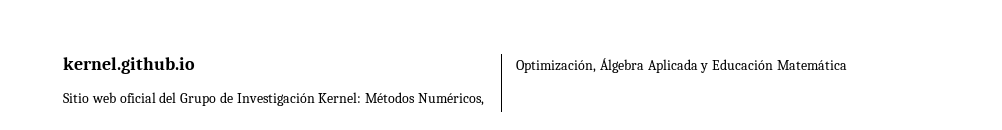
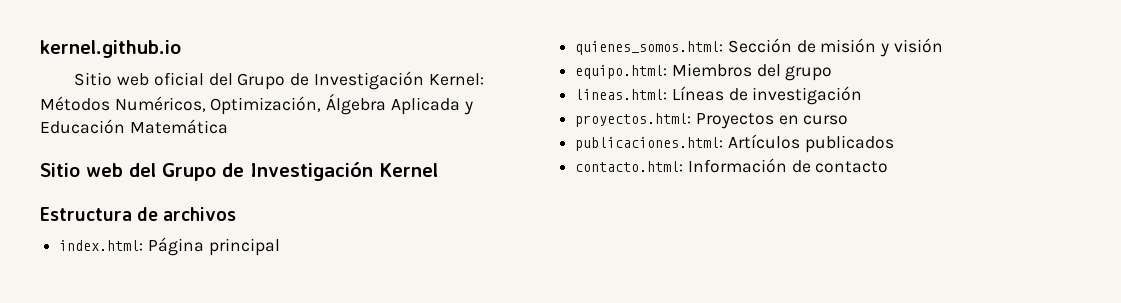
+ Sitio web del Grupo de Investigación Kernel
+ Estructura de archivos
+ index.html: Página principal
+ quienes_somos.html: Sección de misión y visión
+ equipo.html: Miembros del grupo
+ lineas.html: Líneas de investigación
+ proyectos.html: Proyectos en curso
+ publicaciones.html: Artículos publicados
+ contacto.html: Información de contacto

